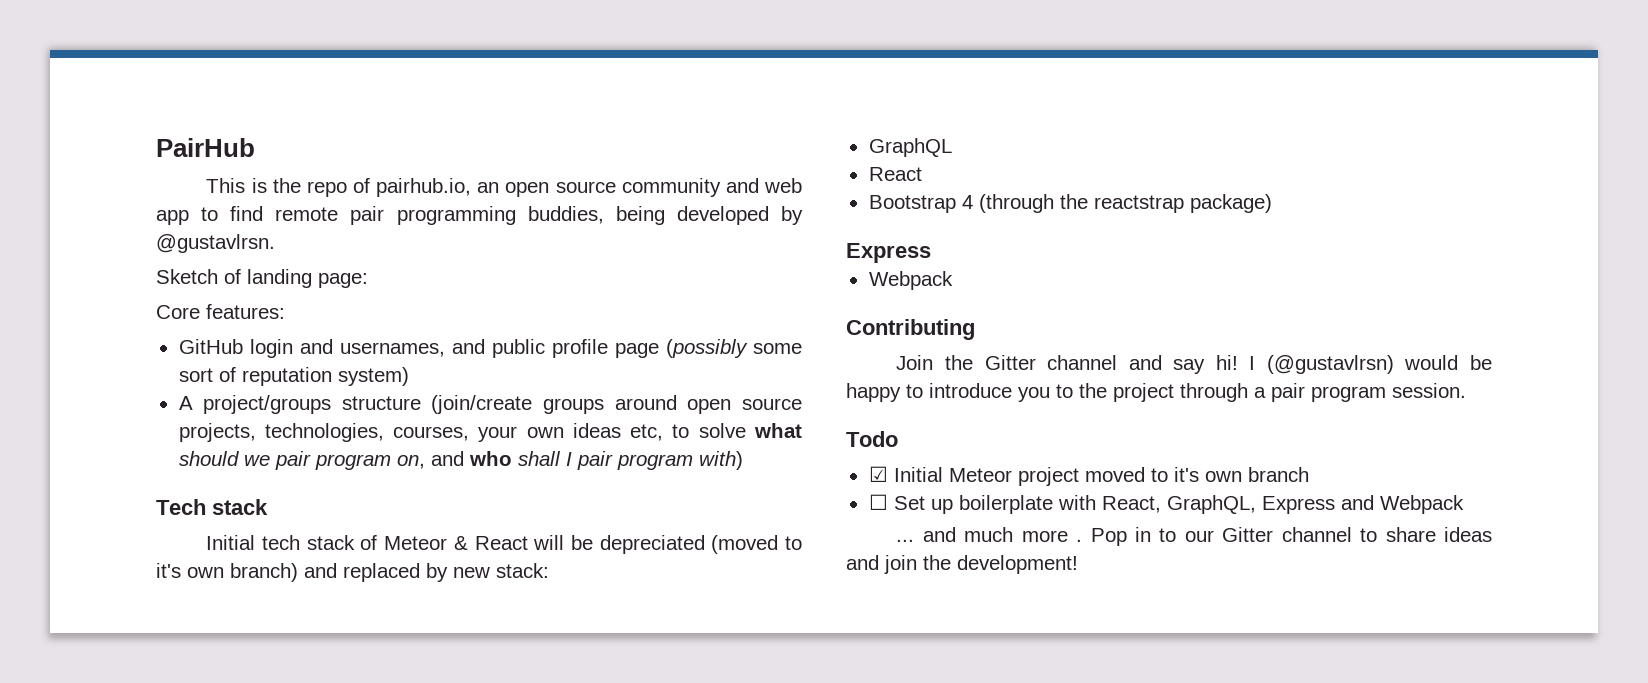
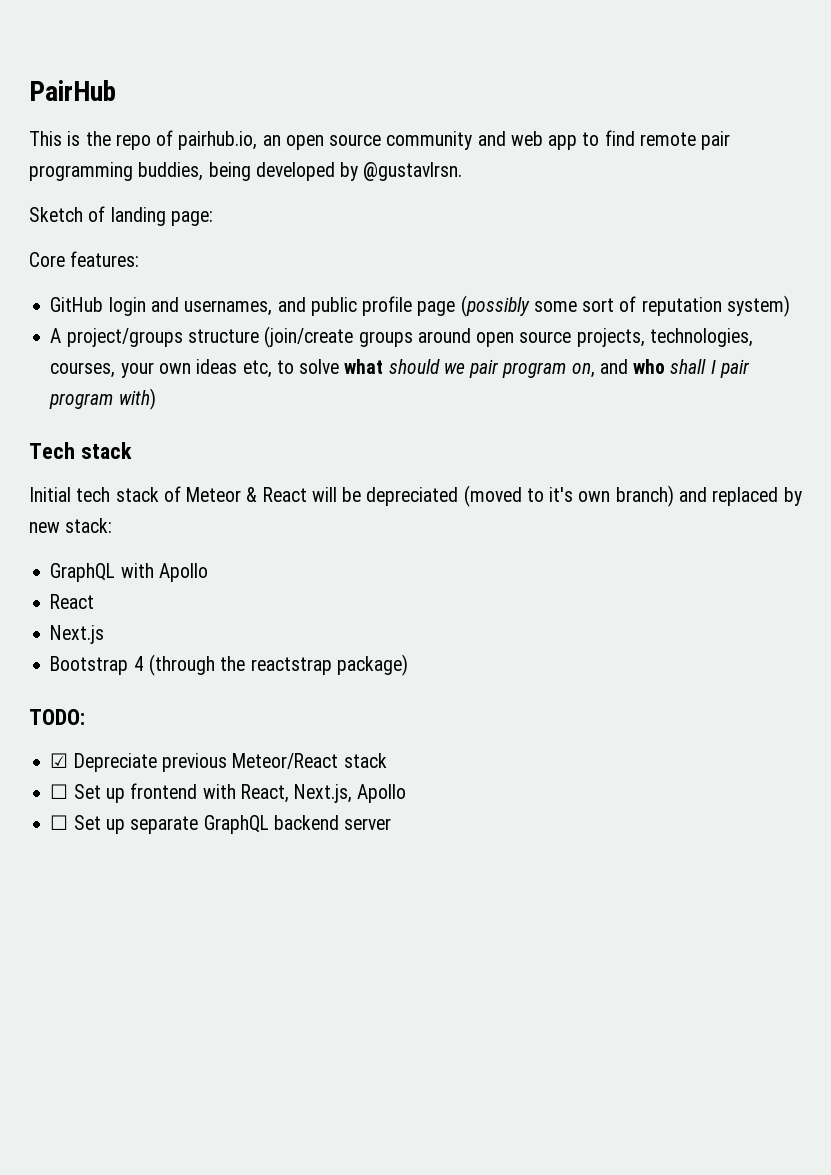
- GraphQL
+ GraphQL with Apollo
  React
+ Next.js
  Bootstrap 4 (through the reactstrap package)
- Express
- Webpack
- Contributing
- Join the Gitter channel and say hi! I (@gustavlrsn) would be happy to introduce you to the project through a pair program session.
- Todo
- ☑ Initial Meteor project moved to it's own branch
- ☐ Set up boilerplate with React, GraphQL, Express and Webpack
- ... and much more . Pop in to our Gitter channel to share ideas and join the development!
+ TODO:
+ ☑ Depreciate previous Meteor/React stack
+ ☐ Set up frontend with React, Next.js, Apollo
+ ☐ Set up separate GraphQL backend server

